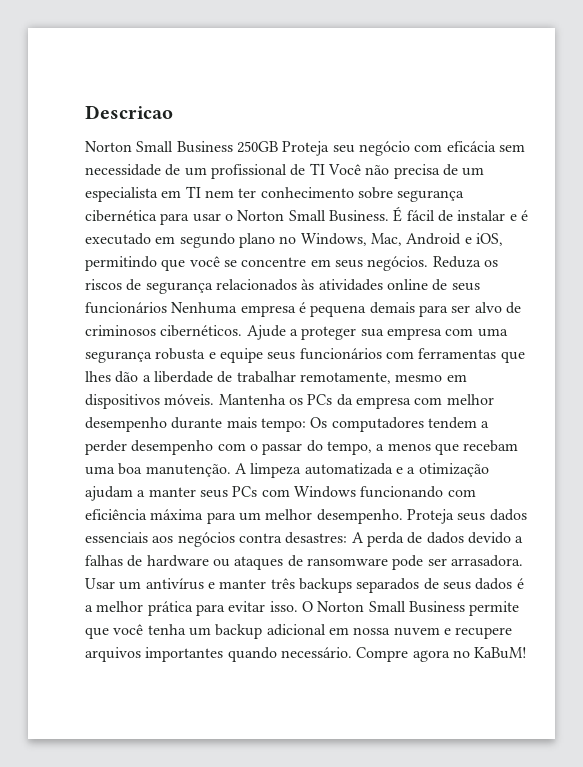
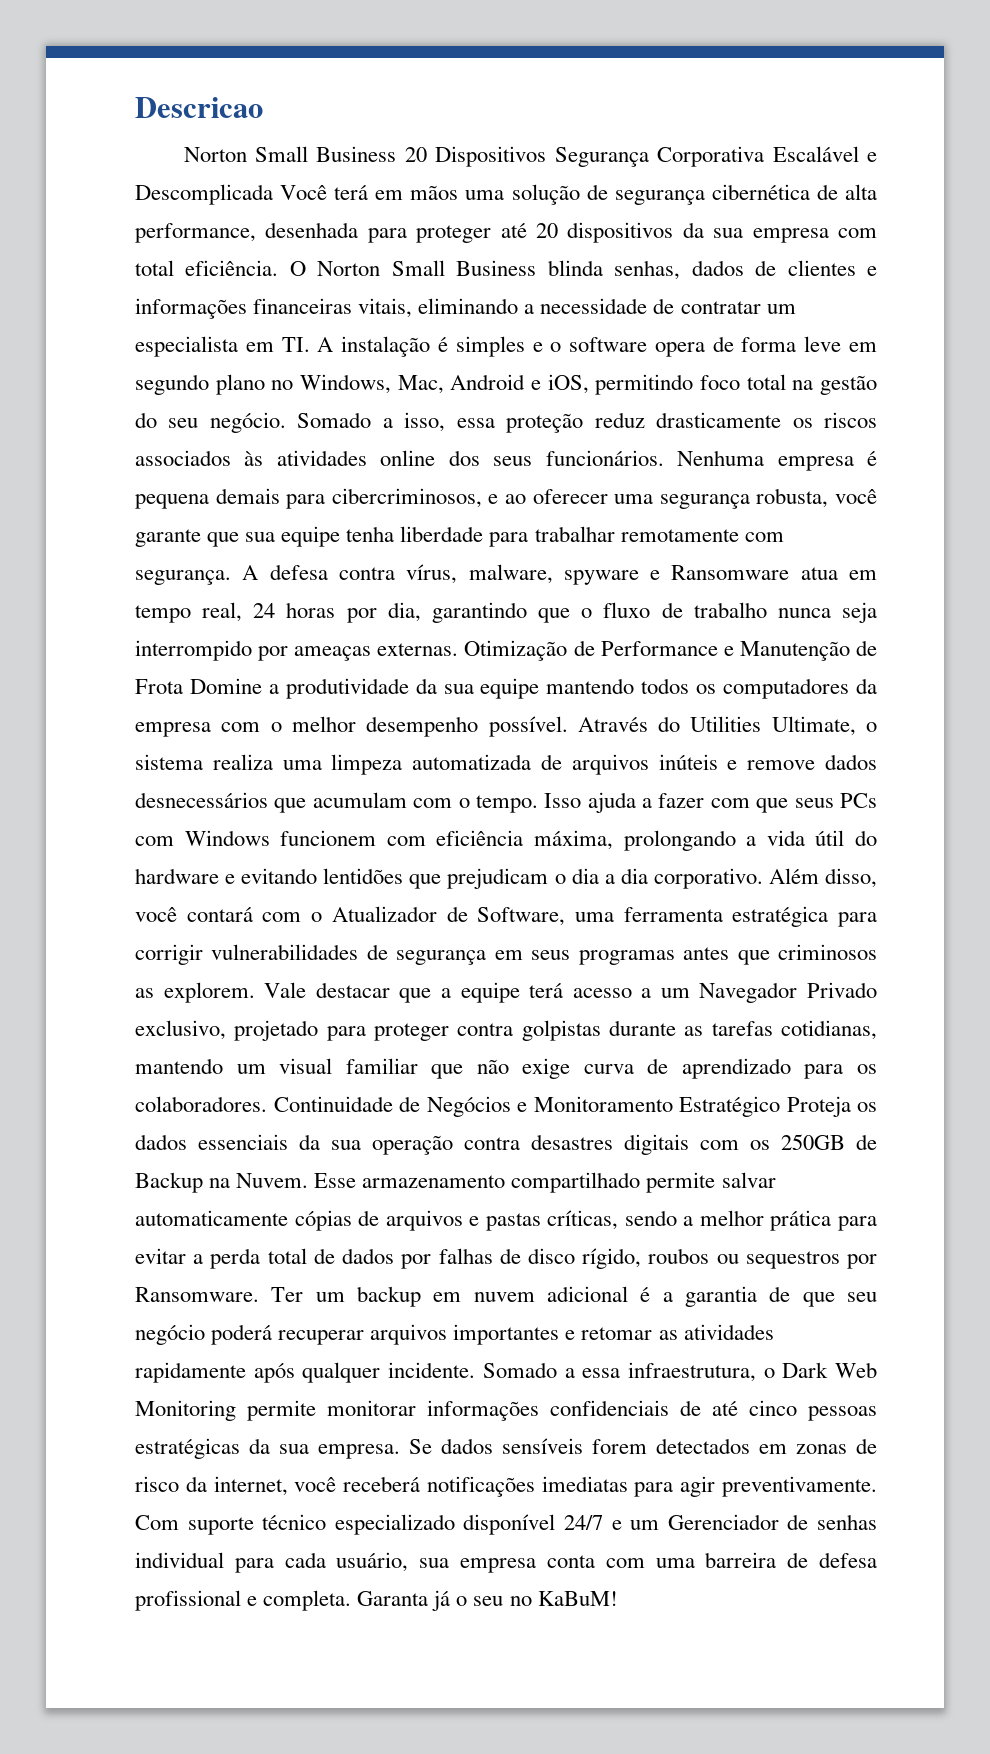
- Norton Small Business 250GB Proteja seu negócio com eficácia sem necessidade de um profissional de TI Você não precisa de um especialista em TI nem ter conhecimento sobre segurança cibernética para usar o Norton Small Business. É fácil de instalar e é executado em segundo plano no Windows, Mac, Android e iOS, permitindo que você se concentre em seus negócios. Reduza os riscos de segurança relacionados às atividades online de seus funcionários Nenhuma empresa é pequena demais para ser alvo de criminosos cibernéticos. Ajude a proteger sua empresa com uma segurança robusta e equipe seus funcionários com ferramentas que lhes dão a liberdade de trabalhar remotamente, mesmo em dispositivos móveis. Mantenha os PCs da empresa com melhor desempenho durante mais tempo: Os computadores tendem a perder desempenho com o passar do tempo, a menos que recebam uma boa manutenção. A limpeza automatizada e a otimização ajudam a manter seus PCs com Windows funcionando com eficiência máxima para um melhor desempenho. Proteja seus dados essenciais aos negócios contra desastres: A perda de dados devido a falhas de hardware ou ataques de ransomware pode ser arrasadora. Usar um antivírus e manter três backups separados de seus dados é a melhor prática para evitar isso. O Norton Small Business permite que você tenha um backup adicional em nossa nuvem e recupere arquivos importantes quando necessário. Compre agora no KaBuM!
+ Norton Small Business 20 Dispositivos Segurança Corporativa Escalável e Descomplicada Você terá em mãos uma solução de segurança cibernética de alta performance, desenhada para proteger até 20 dispositivos da sua empresa com total eficiência. O Norton Small Business blinda senhas, dados de clientes e informações financeiras vitais, eliminando a necessidade de contratar um especialista em TI. A instalação é simples e o software opera de forma leve em segundo plano no Windows, Mac, Android e iOS, permitindo foco total na gestão do seu negócio. Somado a isso, essa proteção reduz drasticamente os riscos associados às atividades online dos seus funcionários. Nenhuma empresa é pequena demais para cibercriminosos, e ao oferecer uma segurança robusta, você garante que sua equipe tenha liberdade para trabalhar remotamente com segurança. A defesa contra vírus, malware, spyware e Ransomware atua em tempo real, 24 horas por dia, garantindo que o fluxo de trabalho nunca seja interrompido por ameaças externas. Otimização de Performance e Manutenção de Frota Domine a produtividade da sua equipe mantendo todos os computadores da empresa com o melhor desempenho possível. Através do Utilities Ultimate, o sistema realiza uma limpeza automatizada de arquivos inúteis e remove dados desnecessários que acumulam com o tempo. Isso ajuda a fazer com que seus PCs com Windows funcionem com eficiência máxima, prolongando a vida útil do hardware e evitando lentidões que prejudicam o dia a dia corporativo. Além disso, você contará com o Atualizador de Software, uma ferramenta estratégica para corrigir vulnerabilidades de segurança em seus programas antes que criminosos as explorem. Vale destacar que a equipe terá acesso a um Navegador Privado exclusivo, projetado para proteger contra golpistas durante as tarefas cotidianas, mantendo um visual familiar que não exige curva de aprendizado para os colaboradores. Continuidade de Negócios e Monitoramento Estratégico Proteja os dados essenciais da sua operação contra desastres digitais com os 250GB de Backup na Nuvem. Esse armazenamento compartilhado permite salvar automaticamente cópias de arquivos e pastas críticas, sendo a melhor prática para evitar a perda total de dados por falhas de disco rígido, roubos ou sequestros por Ransomware. Ter um backup em nuvem adicional é a garantia de que seu negócio poderá recuperar arquivos importantes e retomar as atividades rapidamente após qualquer incidente. Somado a essa infraestrutura, o Dark Web Monitoring permite monitorar informações confidenciais de até cinco pessoas estratégicas da sua empresa. Se dados sensíveis forem detectados em zonas de risco da internet, você receberá notificações imediatas para agir preventivamente. Com suporte técnico especializado disponível 24/7 e um Gerenciador de senhas individual para cada usuário, sua empresa conta com uma barreira de defesa profissional e completa. Garanta já o seu no KaBuM!

